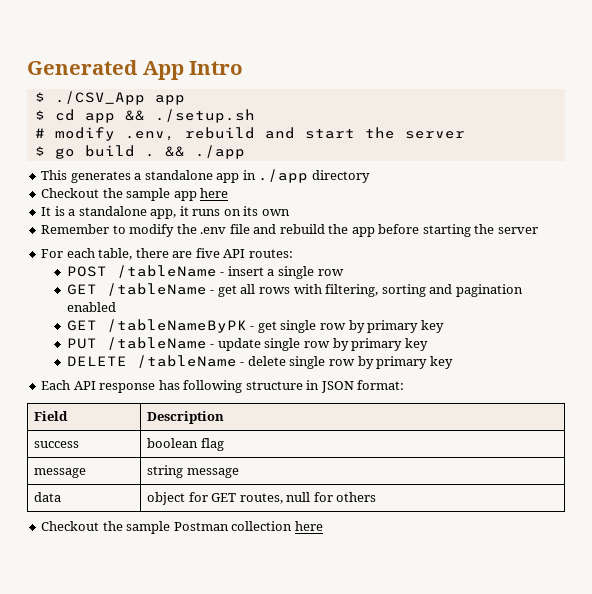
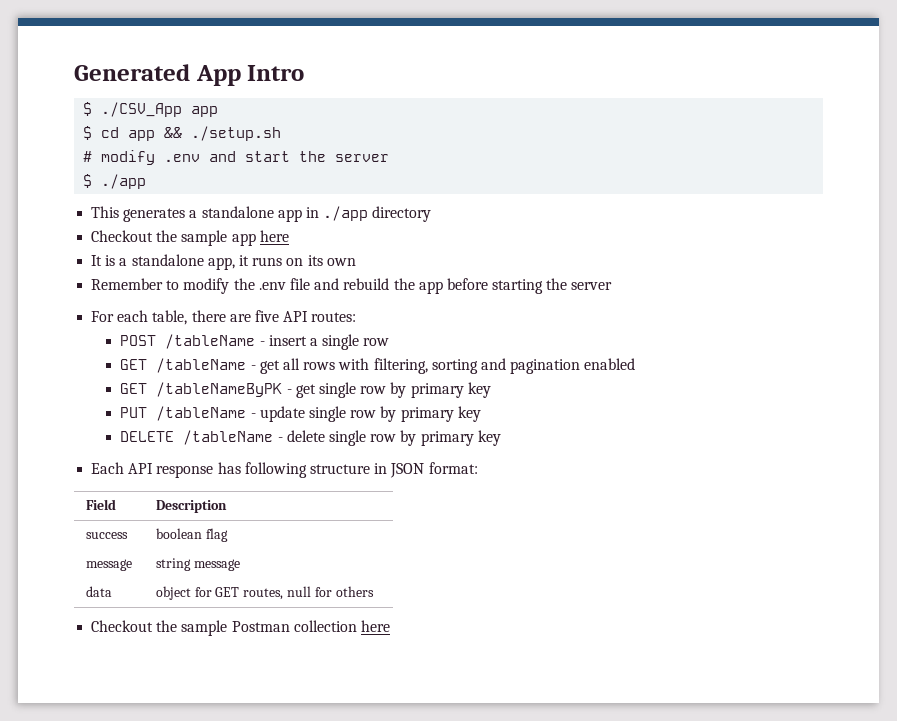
- # modify .env, rebuild and start the server
+ # modify .env and start the server
- $ go build . && ./app
+ $ ./app

